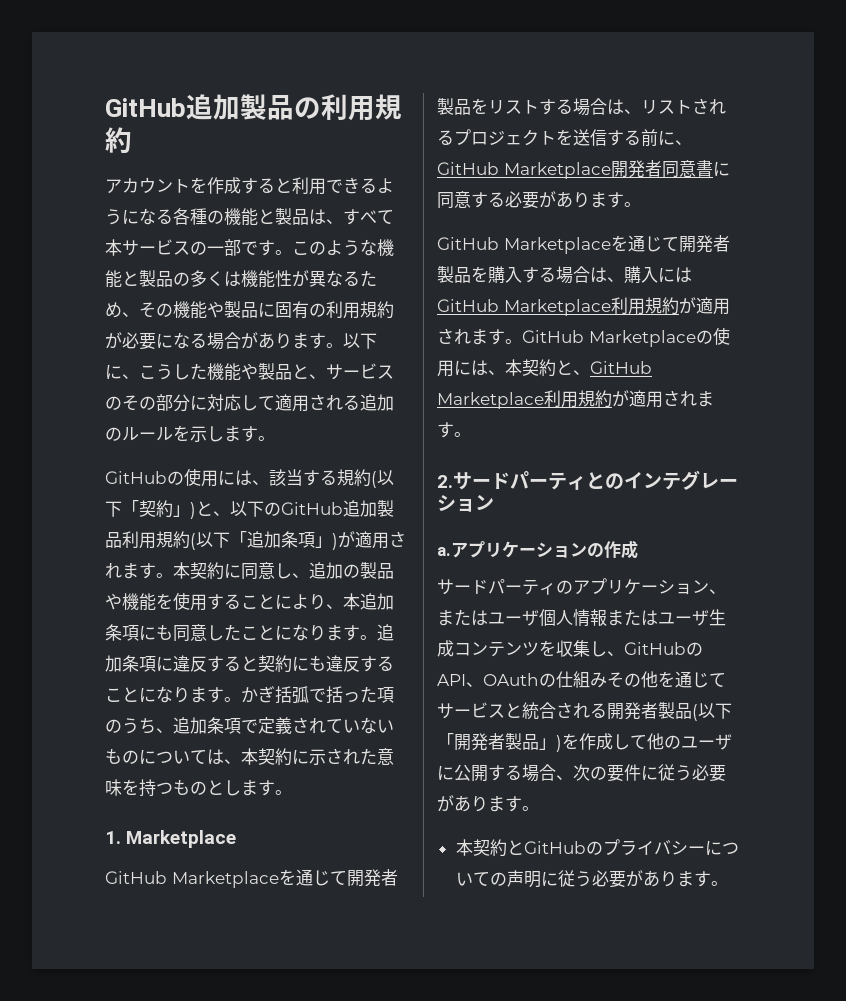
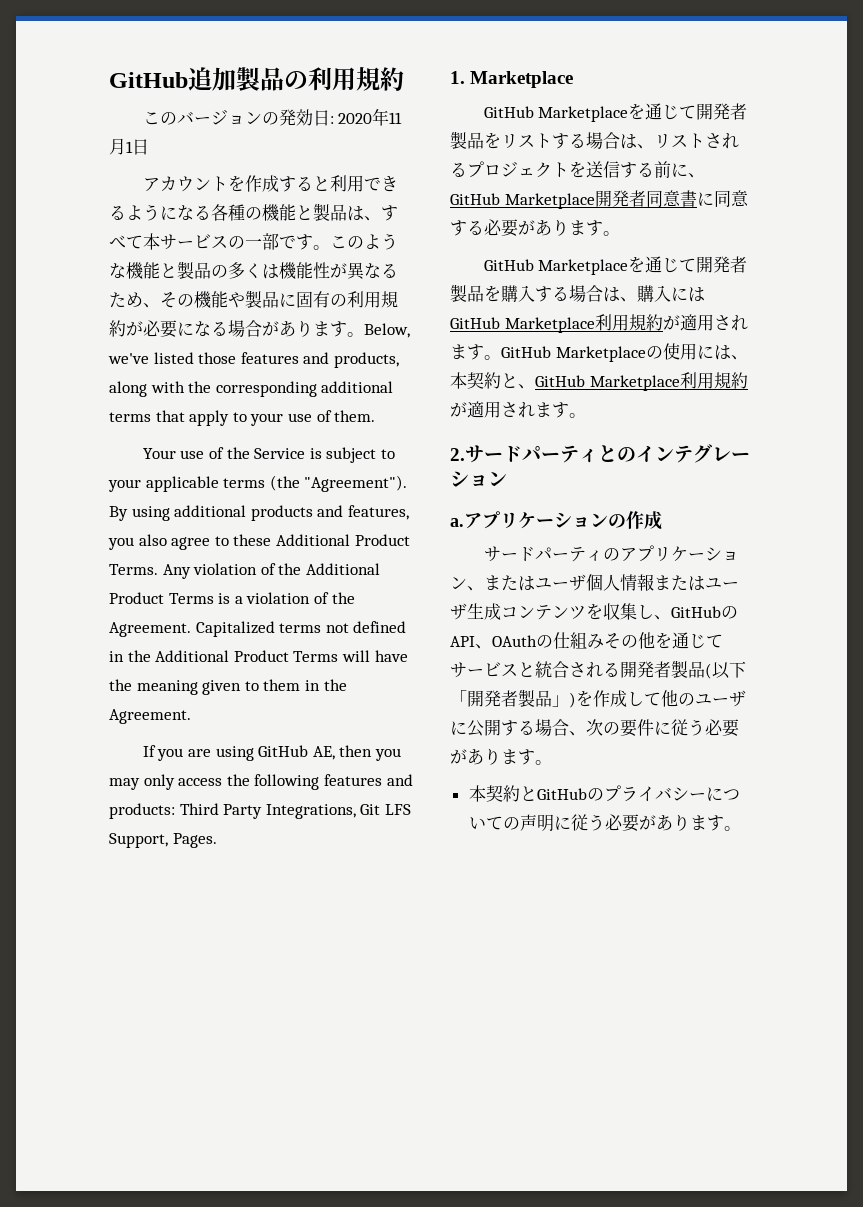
+ このバージョンの発効日: 2020年11月1日
- 以下に、こうした機能や製品と、サービスのその部分に対応して適用される追加のルールを示します。
- GitHubの使用には、該当する規約(以下「契約」)と、以下のGitHub追加製品利用規約(以下「追加条項」)が適用されます。本契約に同意し、追加の製品や機能を使用することにより、本追加条項にも同意したことになります。追加条項に違反すると契約にも違反することになります。かぎ括弧で括った項のうち、追加条項で定義されていないものについては、本契約に示された意味を持つものとします。
+ Below, we've listed those features and products, along with the corresponding additional terms that apply to your use of them.
+ Your use of the Service is subject to your applicable terms (the "Agreement"). By using additional products and features, you also agree to these Additional Product Terms. Any violation of the Additional Product Terms is a violation of the Agreement. Capitalized terms not defined in the Additional Product Terms will have the meaning given to them in the Agreement.
+ If you are using GitHub AE, then you may only access the following features and products: Third Party Integrations, Git LFS Support, Pages.

